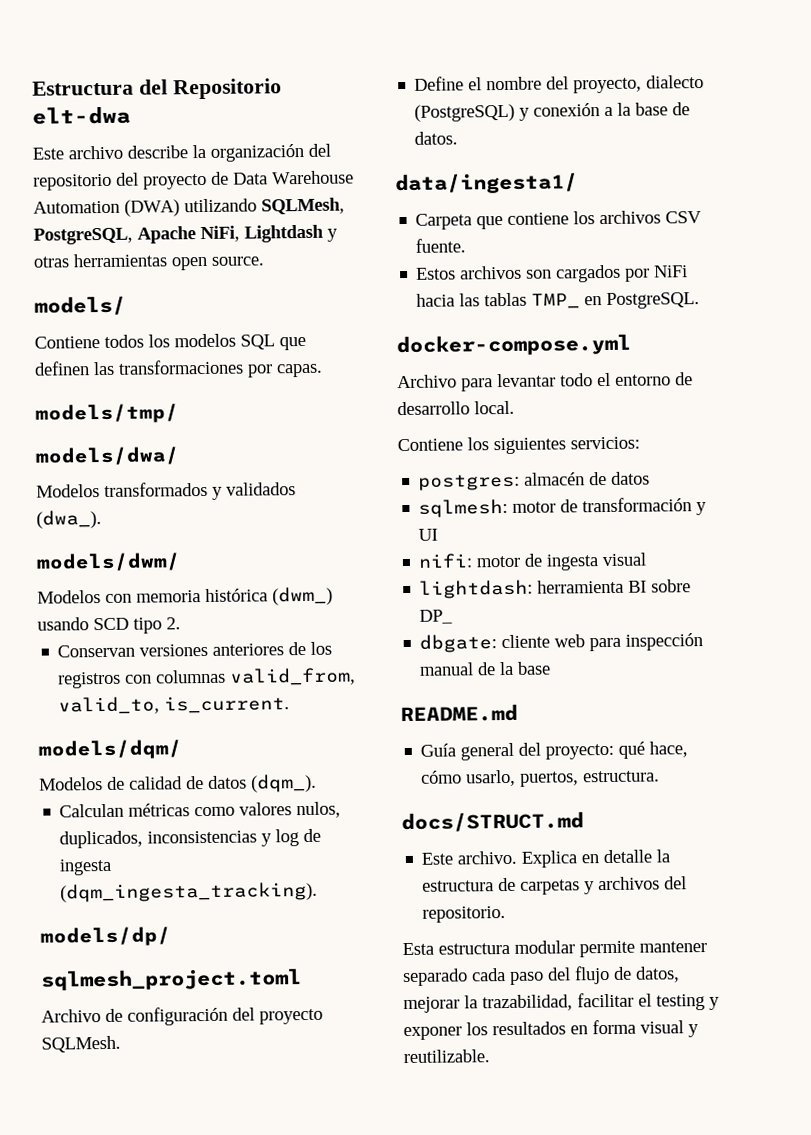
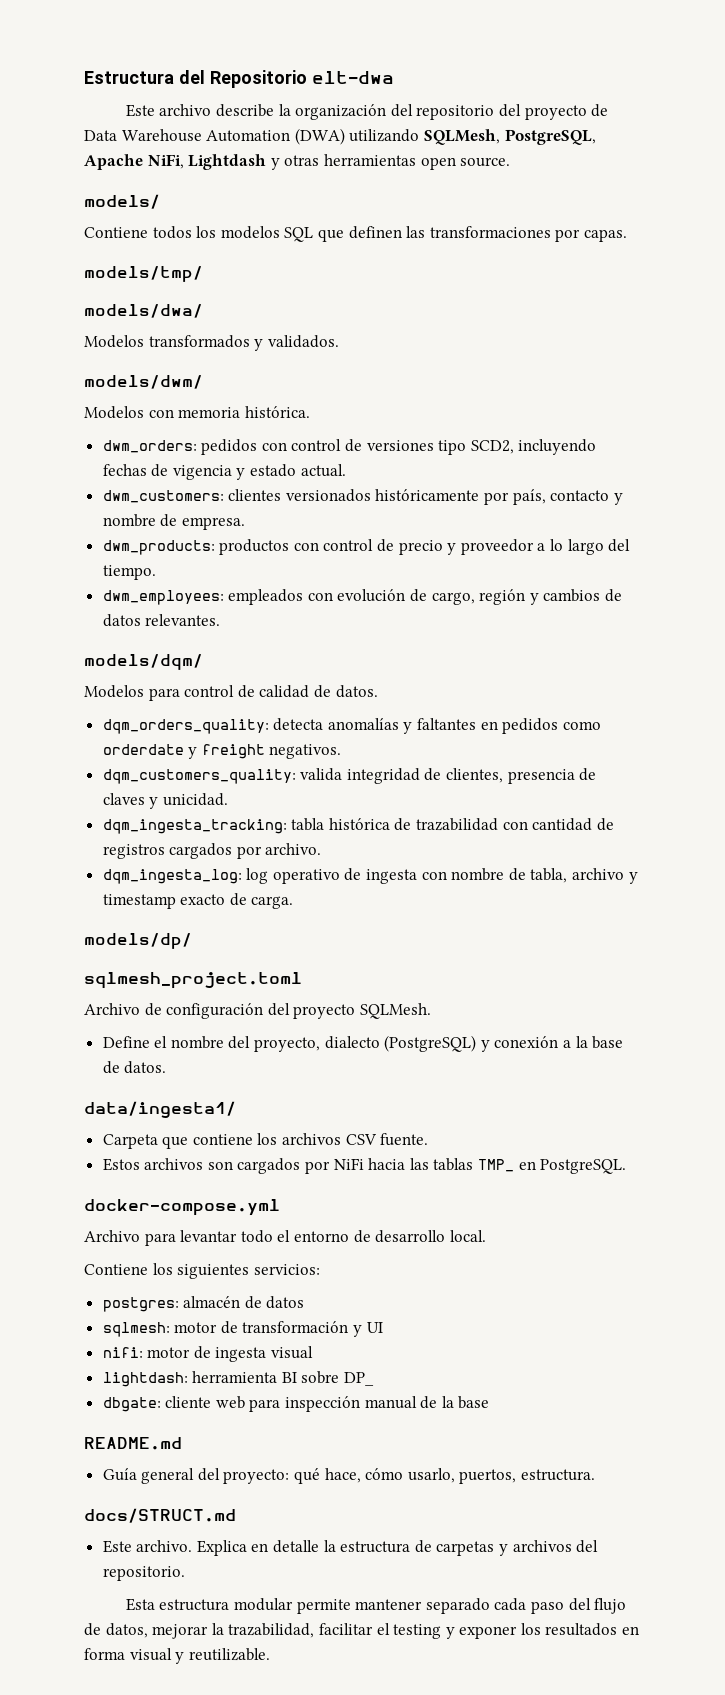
- Modelos transformados y validados (dwa_).
+ Modelos transformados y validados.
- Modelos con memoria histórica (dwm_) usando SCD tipo 2.
- Conservan versiones anteriores de los registros con columnas valid_from, valid_to, is_current.
+ Modelos con memoria histórica.
+ dwm_orders: pedidos con control de versiones tipo SCD2, incluyendo fechas de vigencia y estado actual.
+ dwm_customers: clientes versionados históricamente por país, contacto y nombre de empresa.
+ dwm_products: productos con control de precio y proveedor a lo largo del tiempo.
+ dwm_employees: empleados con evolución de cargo, región y cambios de datos relevantes.
- Modelos de calidad de datos (dqm_).
- Calculan métricas como valores nulos, duplicados, inconsistencias y log de ingesta (dqm_ingesta_tracking).
+ Modelos para control de calidad de datos.
+ dqm_orders_quality: detecta anomalías y faltantes en pedidos como orderdate y freight negativos.
+ dqm_customers_quality: valida integridad de clientes, presencia de claves y unicidad.
+ dqm_ingesta_tracking: tabla histórica de trazabilidad con cantidad de registros cargados por archivo.
+ dqm_ingesta_log: log operativo de ingesta con nombre de tabla, archivo y timestamp exacto de carga.

